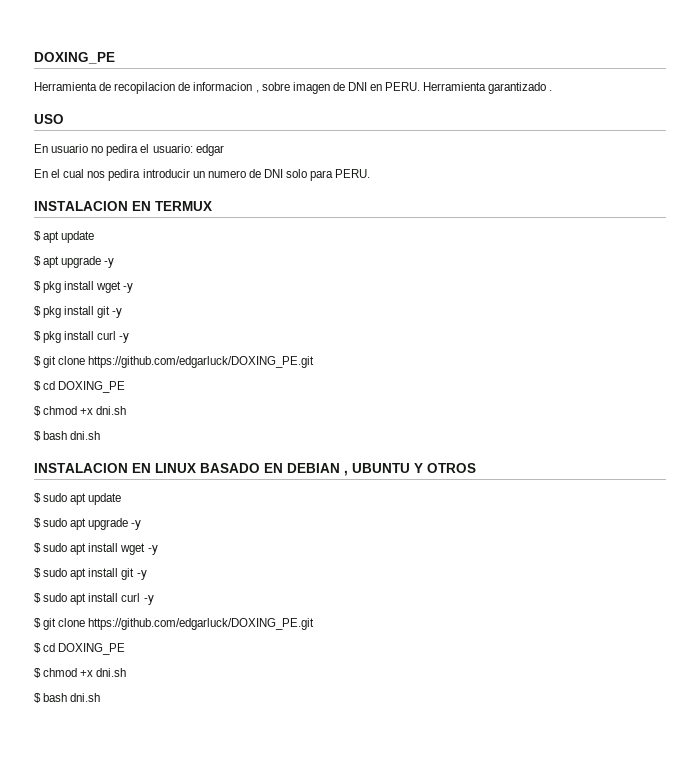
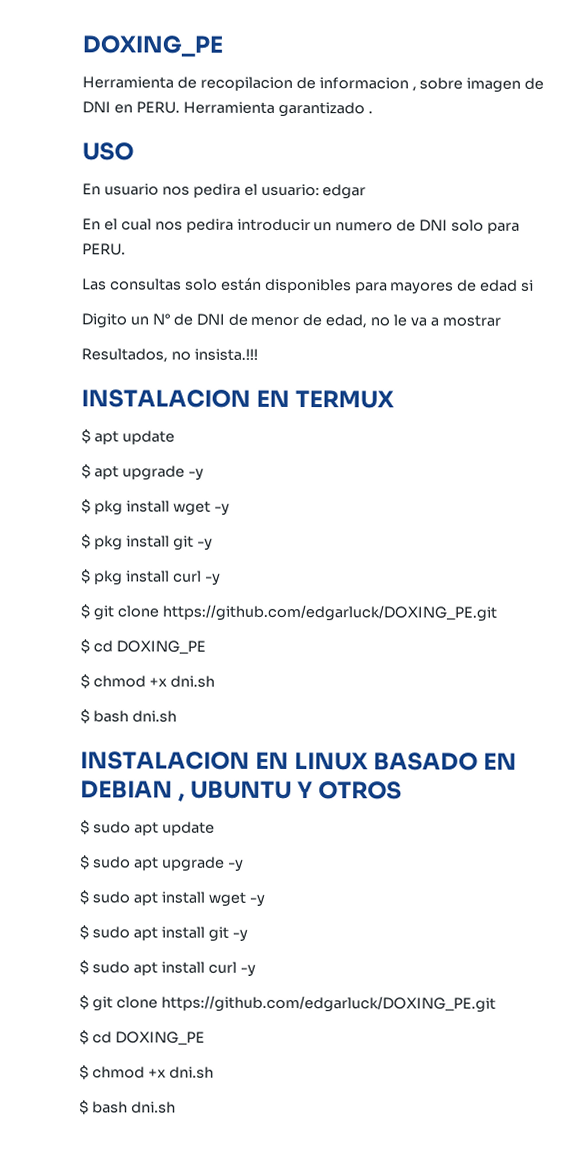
- En usuario no pedira el usuario: edgar
+ En usuario nos pedira el usuario: edgar
+ Las consultas solo están disponibles para mayores de edad si
+ Digito un N° de DNI de menor de edad, no le va a mostrar
+ Resultados, no insista.!!!

